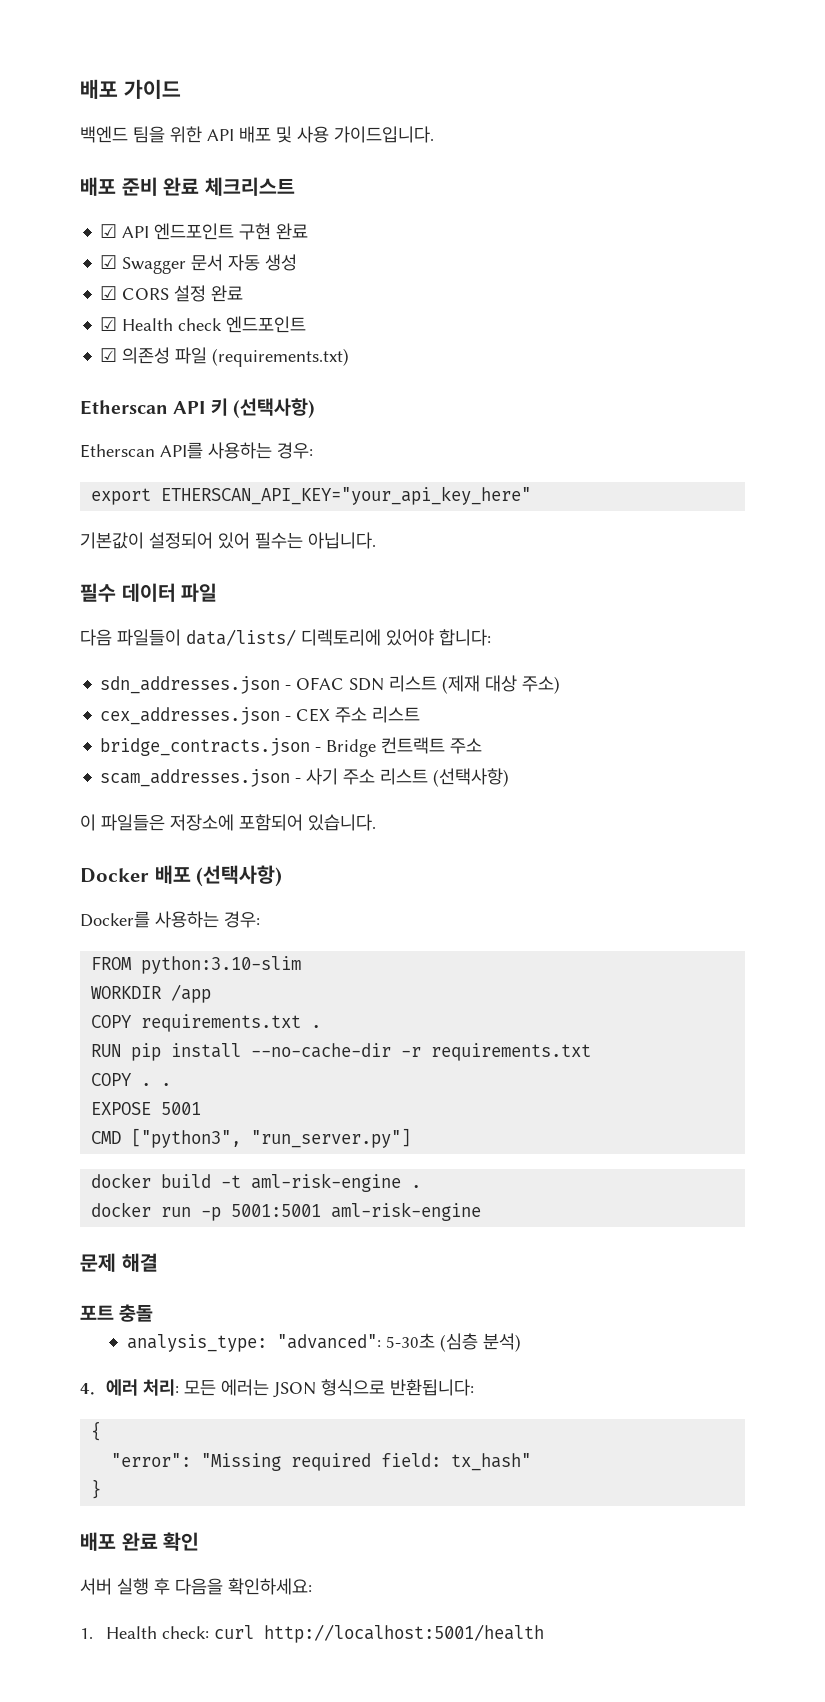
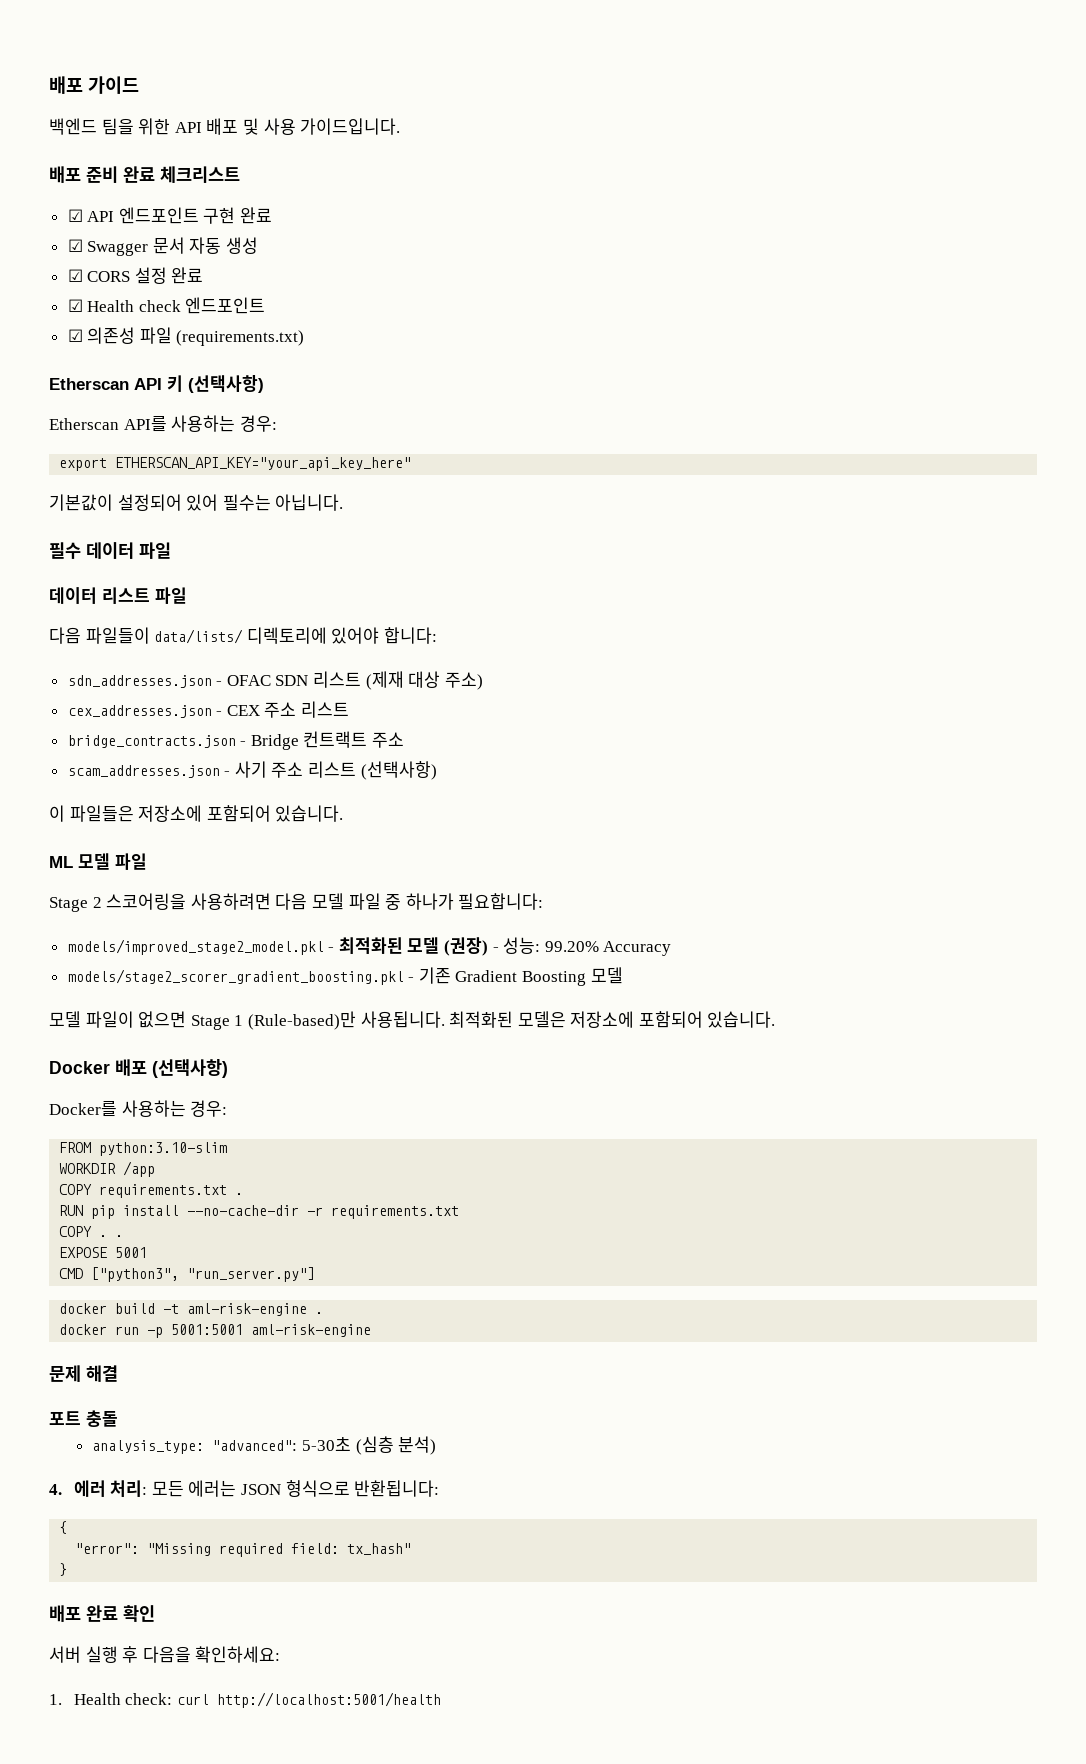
+ 데이터 리스트 파일
+ ML 모델 파일
+ Stage 2 스코어링을 사용하려면 다음 모델 파일 중 하나가 필요합니다:
+ models/improved_stage2_model.pkl - 최적화된 모델 (권장) - 성능: 99.20% Accuracy
+ models/stage2_scorer_gradient_boosting.pkl - 기존 Gradient Boosting 모델
+ 모델 파일이 없으면 Stage 1 (Rule-based)만 사용됩니다. 최적화된 모델은 저장소에 포함되어 있습니다.

